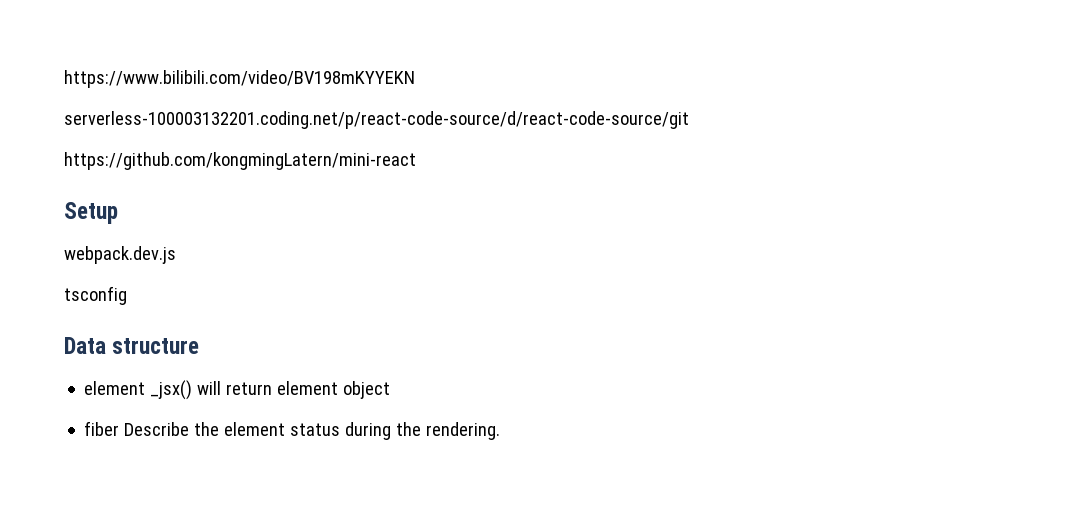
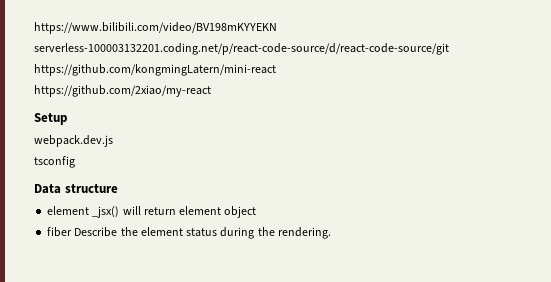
+ https://github.com/2xiao/my-react

